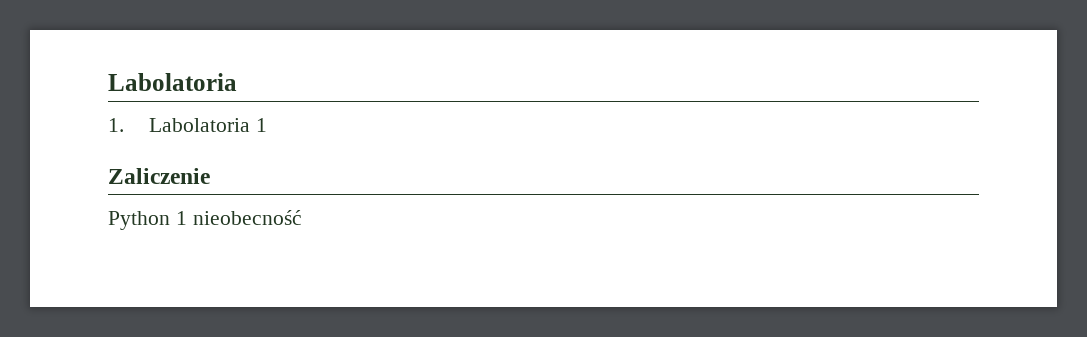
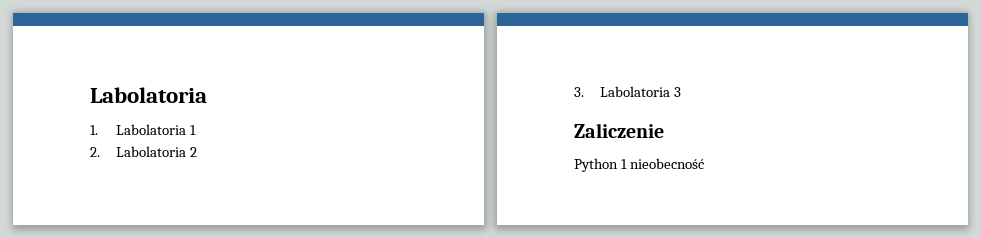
+ 2. Labolatoria 2
+ 3. Labolatoria 3

